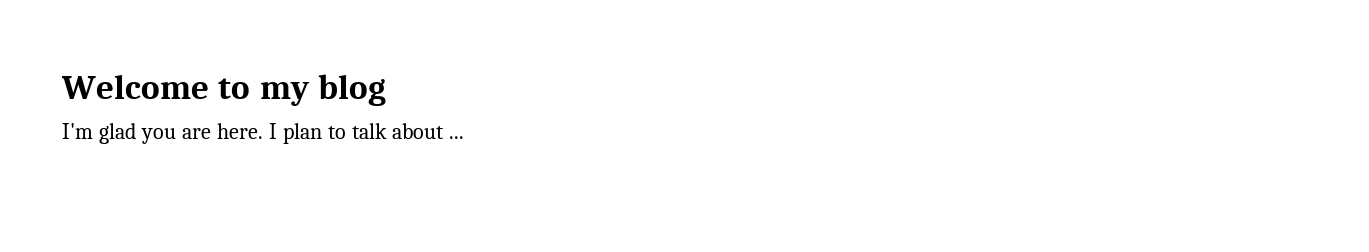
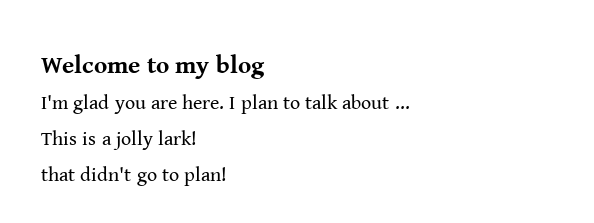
+ This is a jolly lark!
+ that didn't go to plan!

